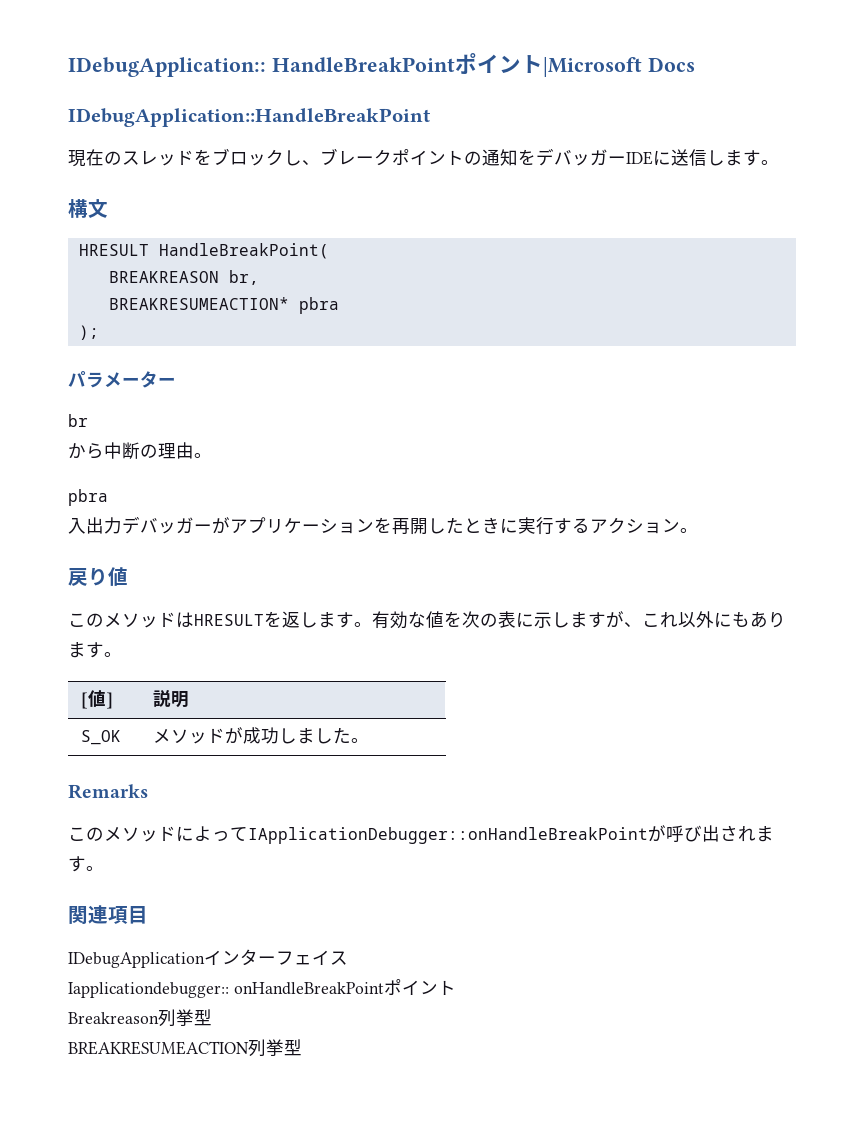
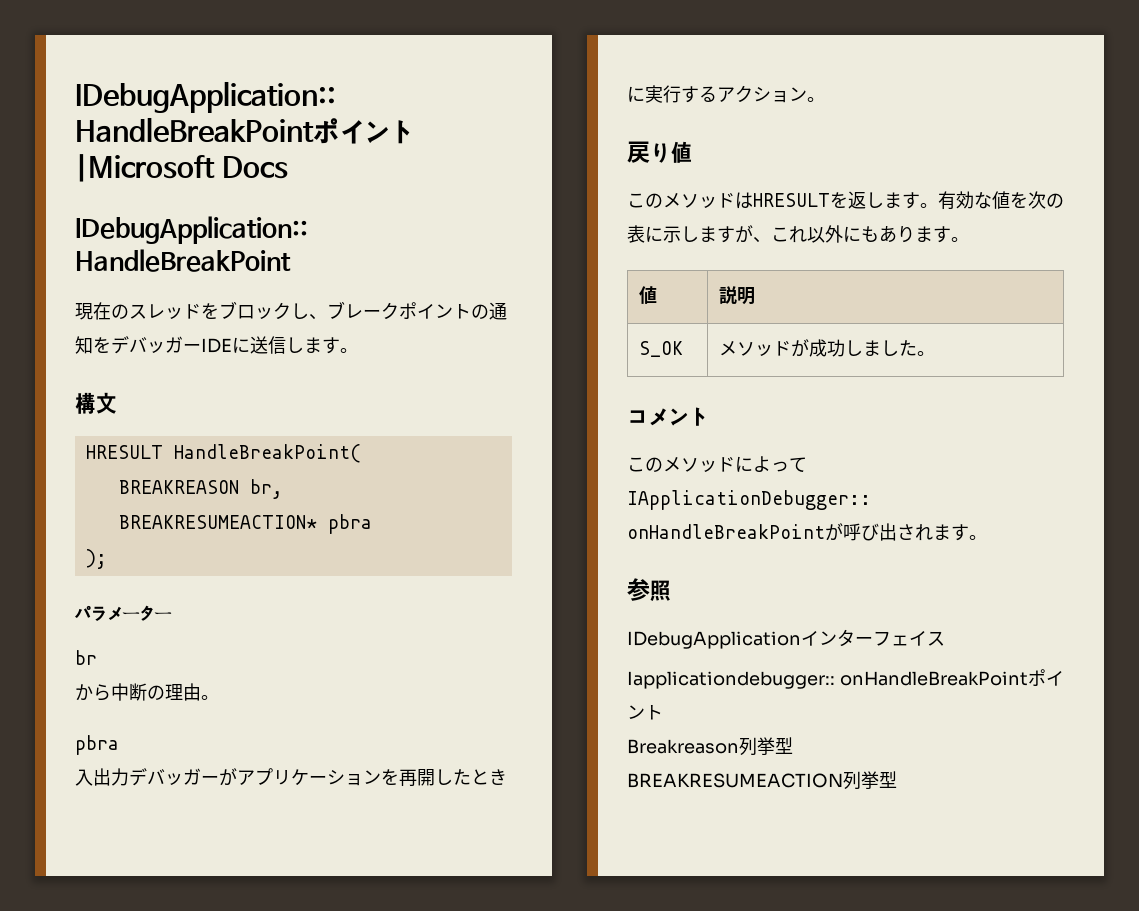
- [値] | 説明
+ 値 | 説明
- Remarks
+ コメント
- 関連項目
+ 参照

